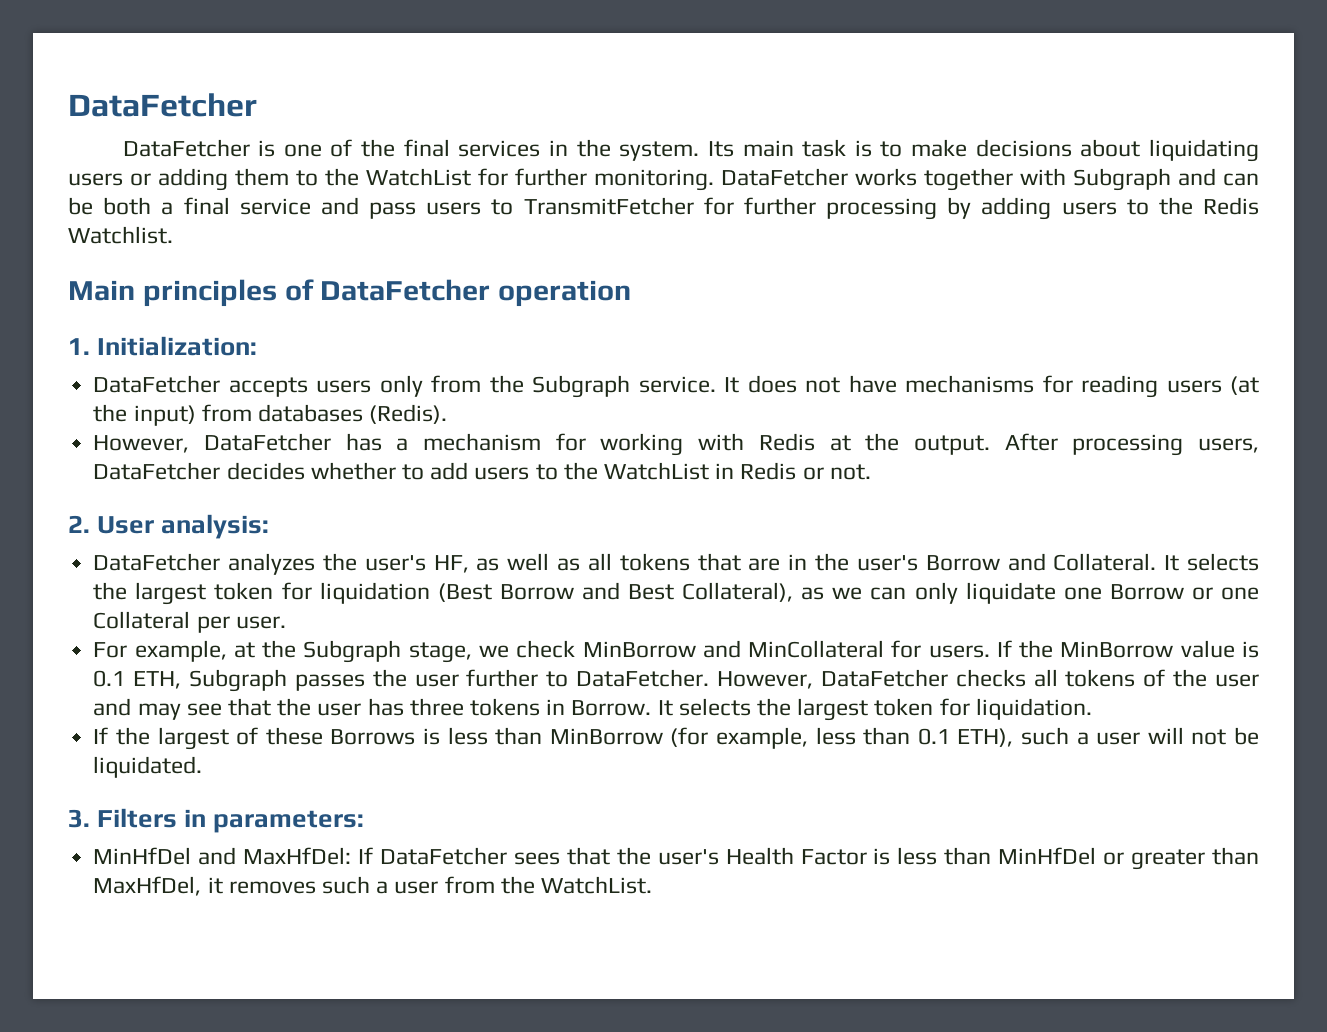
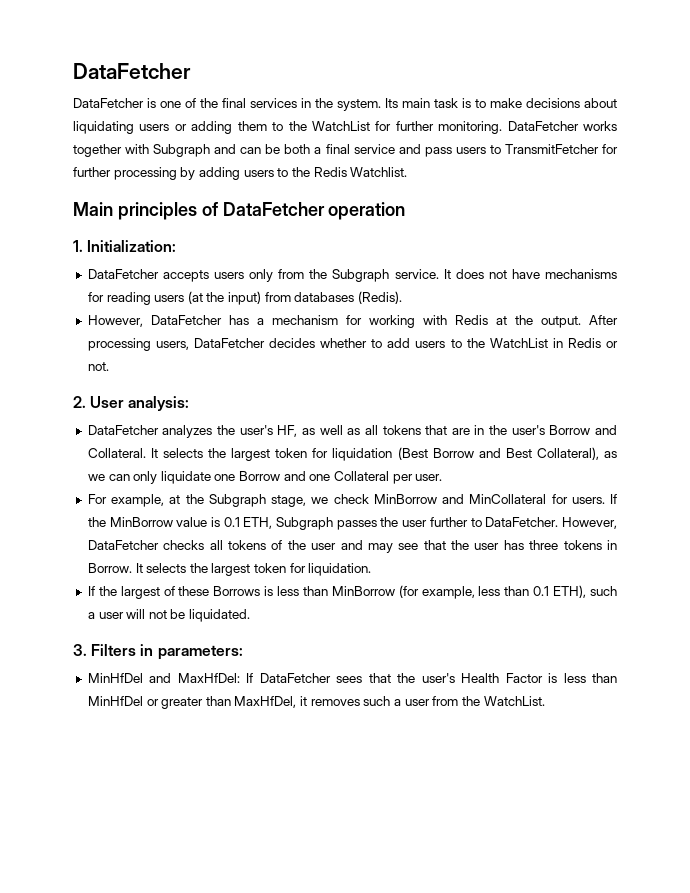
- It selects the largest token for liquidation (Best Borrow and Best Collateral), as we can only liquidate one Borrow or one Collateral per user.
+ It selects the largest token for liquidation (Best Borrow and Best Collateral), as we can only liquidate one Borrow and one Collateral per user.

